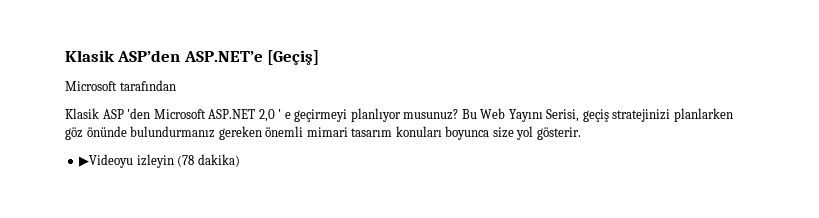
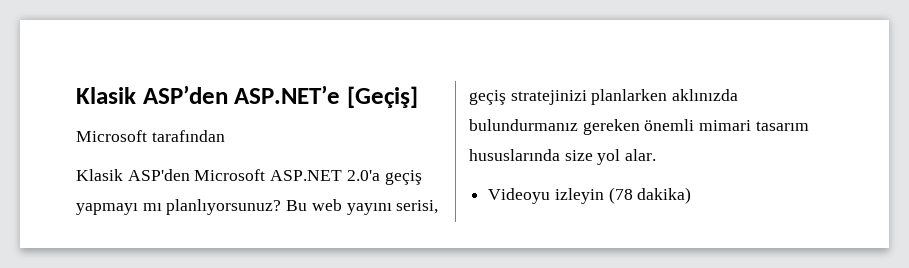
- Klasik ASP 'den Microsoft ASP.NET 2,0 ' e geçirmeyi planlıyor musunuz? Bu Web Yayını Serisi, geçiş stratejinizi planlarken göz önünde bulundurmanız gereken önemli mimari tasarım konuları boyunca size yol gösterir.
- ▶Videoyu izleyin (78 dakika)
+ Klasik ASP'den Microsoft ASP.NET 2.0'a geçiş yapmayı mı planlıyorsunuz? Bu web yayını serisi, geçiş stratejinizi planlarken aklınızda bulundurmanız gereken önemli mimari tasarım hususlarında size yol alar.
+ Videoyu izleyin (78 dakika)

